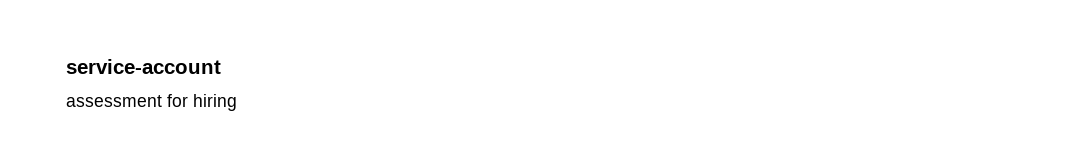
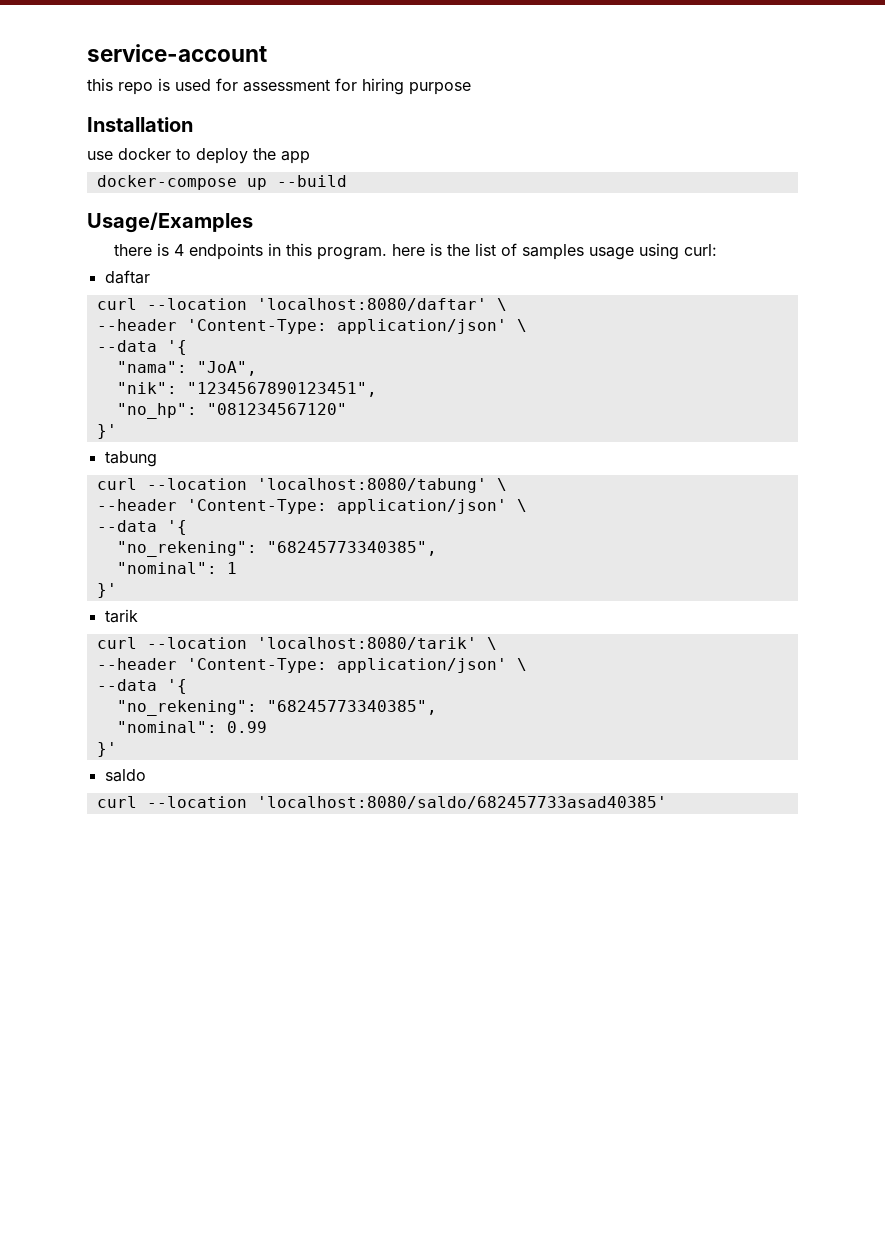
- assessment for hiring
+ this repo is used for assessment for hiring purpose
+ Installation
+ use docker to deploy the app
+ docker-compose up --build
+ Usage/Examples
+ there is 4 endpoints in this program. here is the list of samples usage using curl:
+ daftar
+ curl --location 'localhost:8080/daftar' \
+ --header 'Content-Type: application/json' \
+ --data '{
+ "nama": "JoA",
+ "nik": "1234567890123451",
+ "no_hp": "081234567120"
+ }'
+ tabung
+ curl --location 'localhost:8080/tabung' \
+ --header 'Content-Type: application/json' \
+ --data '{
+ "no_rekening": "68245773340385",
+ "nominal": 1
+ }'
+ tarik
+ curl --location 'localhost:8080/tarik' \
+ --header 'Content-Type: application/json' \
+ --data '{
+ "no_rekening": "68245773340385",
+ "nominal": 0.99
+ }'
+ saldo
+ curl --location 'localhost:8080/saldo/682457733asad40385'

